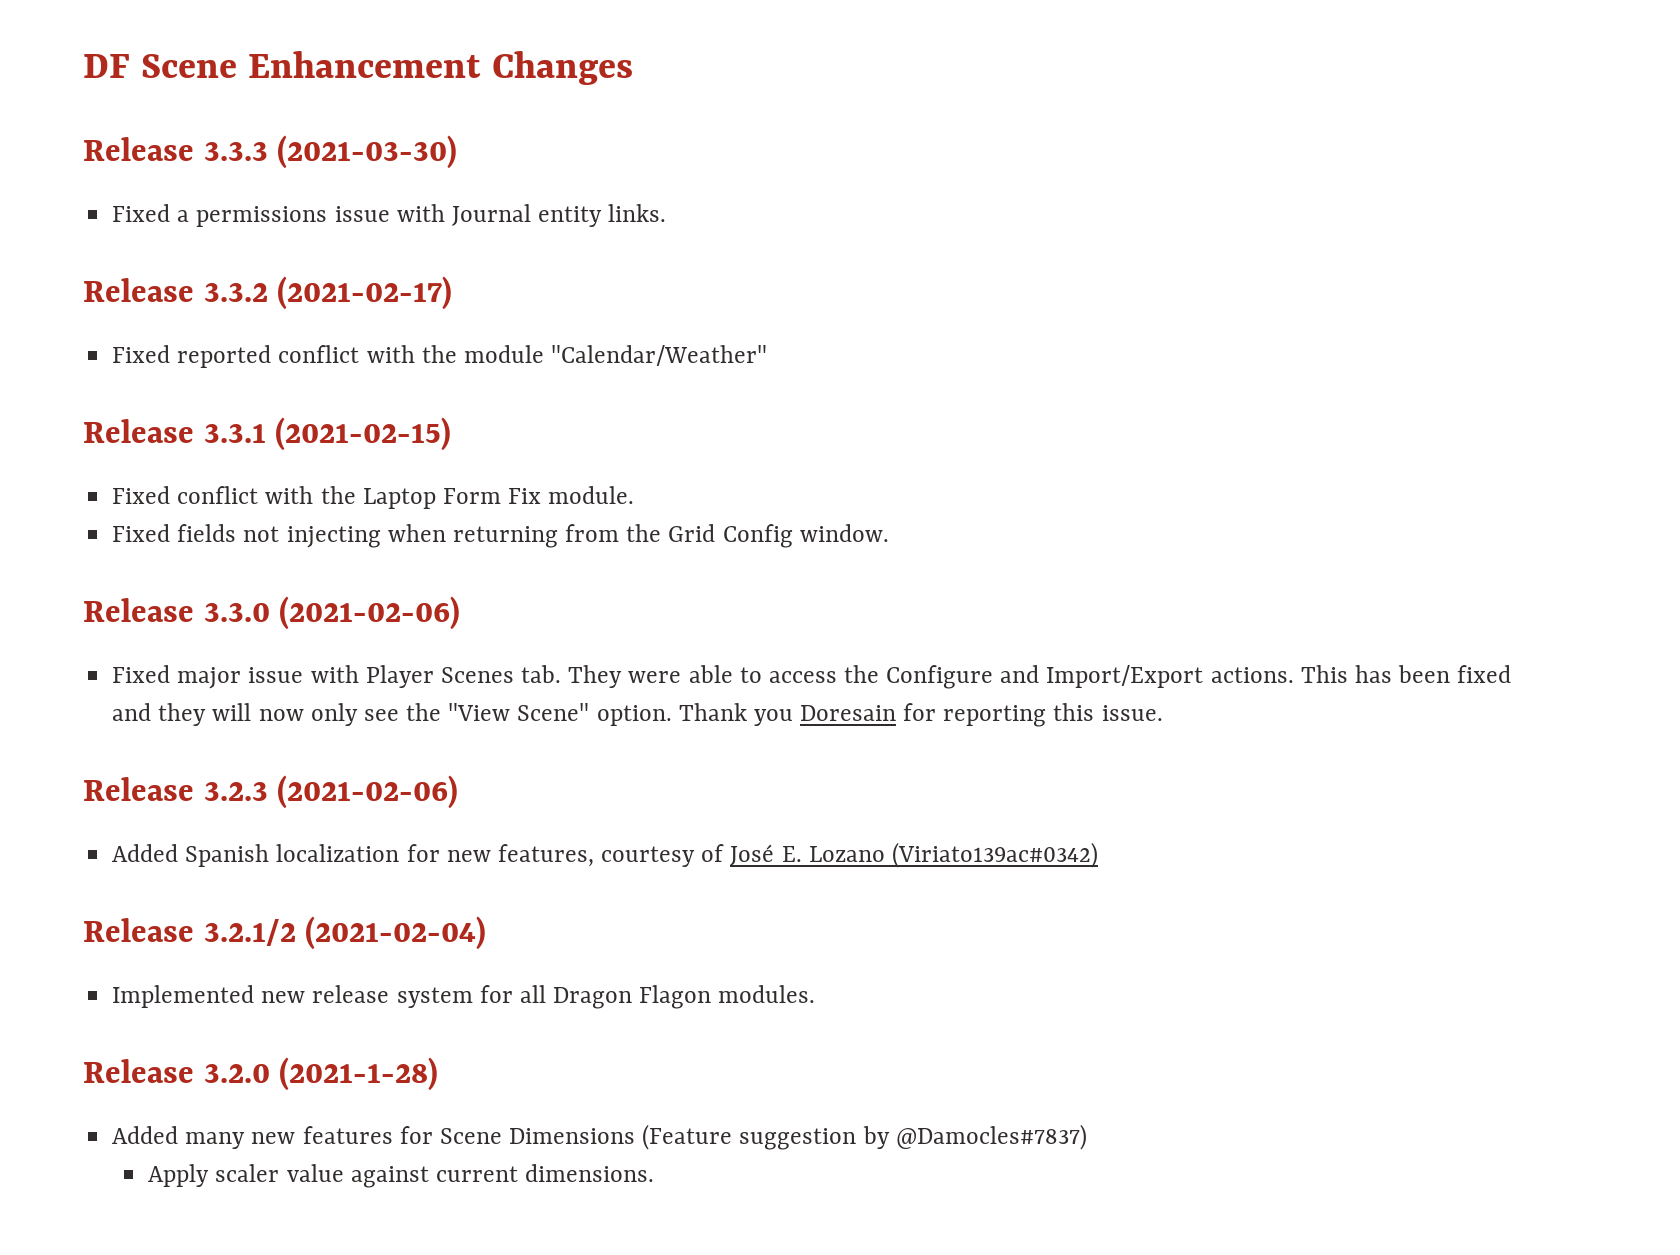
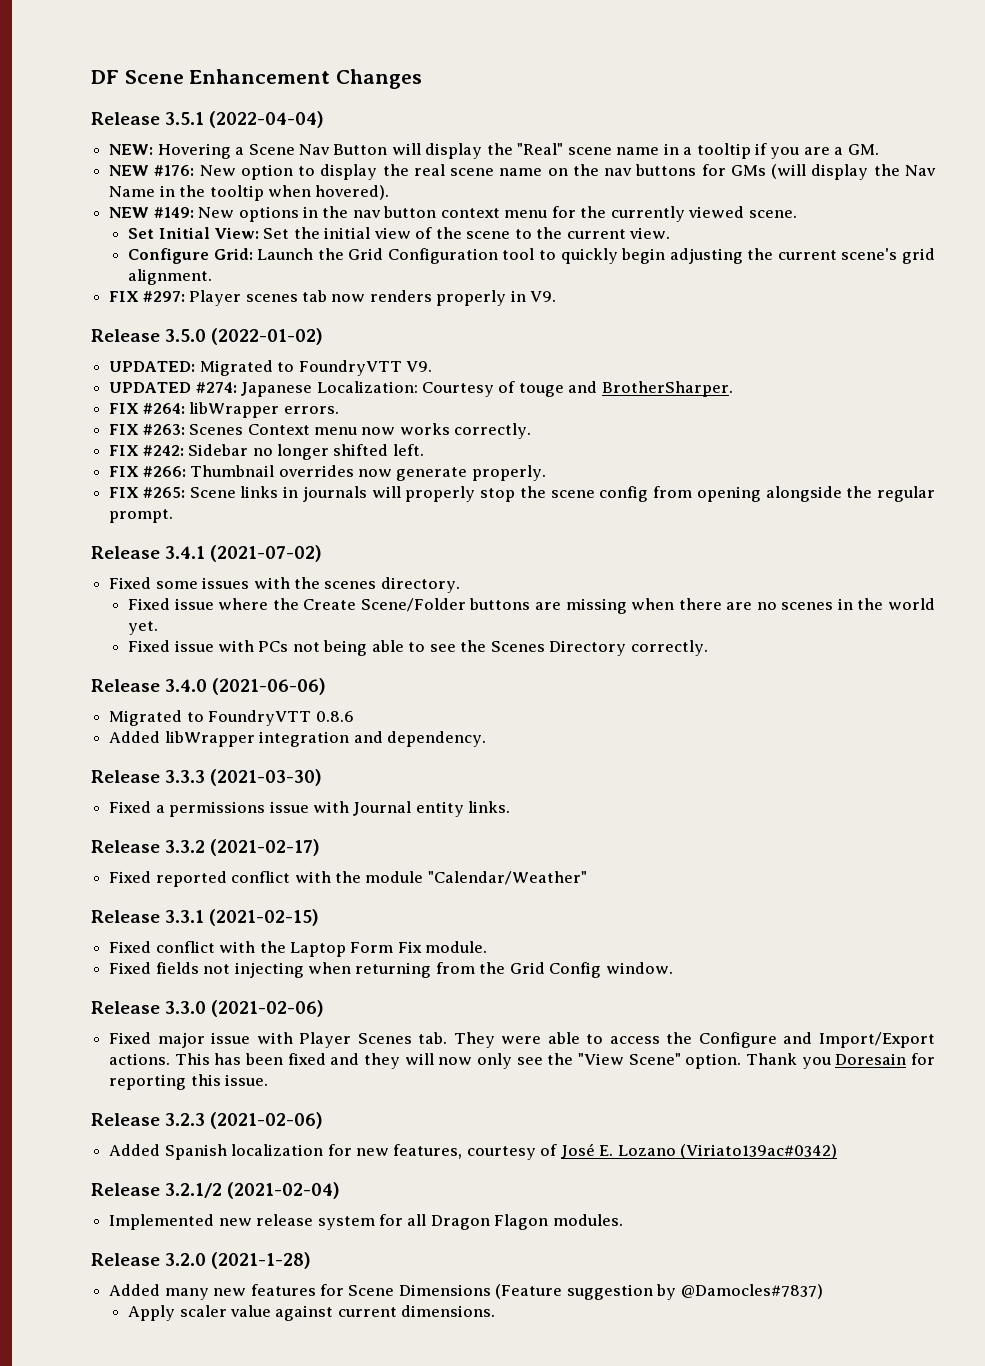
+ Release 3.5.1 (2022-04-04)
+ NEW: Hovering a Scene Nav Button will display the "Real" scene name in a tooltip if you are a GM.
+ NEW #176: New option to display the real scene name on the nav buttons for GMs (will display the Nav Name in the tooltip when hovered).
+ NEW #149: New options in the nav button context menu for the currently viewed scene.
+ Set Initial View: Set the initial view of the scene to the current view.
+ Configure Grid: Launch the Grid Configuration tool to quickly begin adjusting the current scene's grid alignment.
+ FIX #297: Player scenes tab now renders properly in V9.
+ Release 3.5.0 (2022-01-02)
+ UPDATED: Migrated to FoundryVTT V9.
+ UPDATED #274: Japanese Localization: Courtesy of touge and BrotherSharper.
+ FIX #264: libWrapper errors.
+ FIX #263: Scenes Context menu now works correctly.
+ FIX #242: Sidebar no longer shifted left.
+ FIX #266: Thumbnail overrides now generate properly.
+ FIX #265: Scene links in journals will properly stop the scene config from opening alongside the regular prompt.
+ Release 3.4.1 (2021-07-02)
+ Fixed some issues with the scenes directory.
+ Fixed issue where the Create Scene/Folder buttons are missing when there are no scenes in the world yet.
+ Fixed issue with PCs not being able to see the Scenes Directory correctly.
+ Release 3.4.0 (2021-06-06)
+ Migrated to FoundryVTT 0.8.6
+ Added libWrapper integration and dependency.

